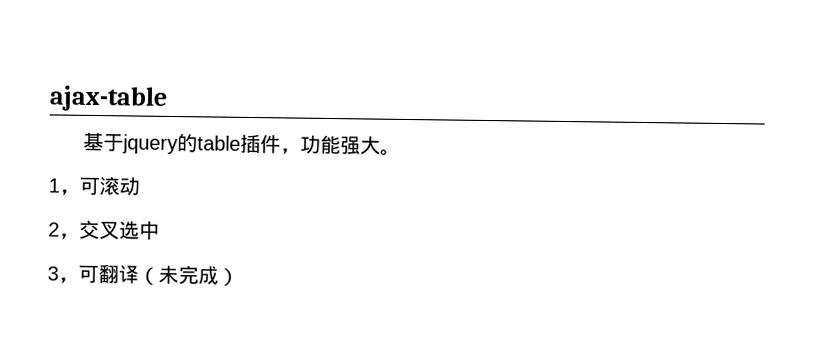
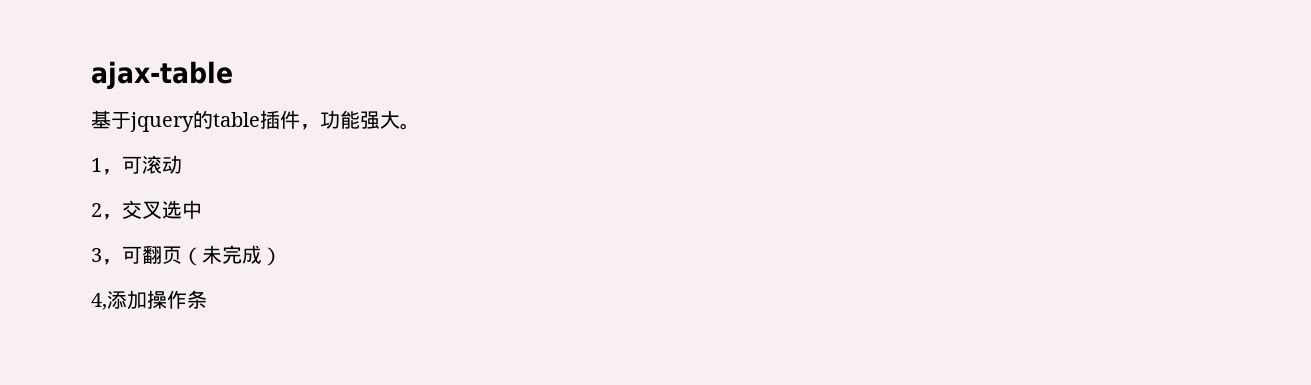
- 3，可翻译（未完成）
+ 3，可翻页（未完成）
+ 4,添加操作条

